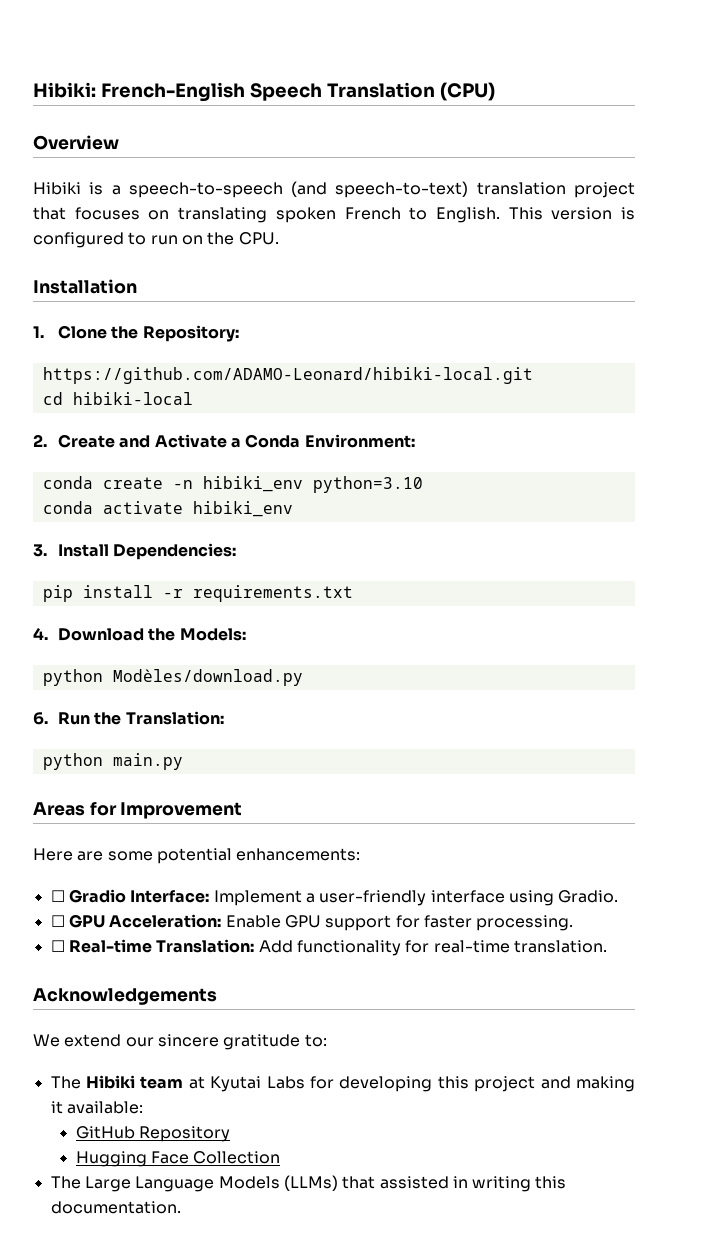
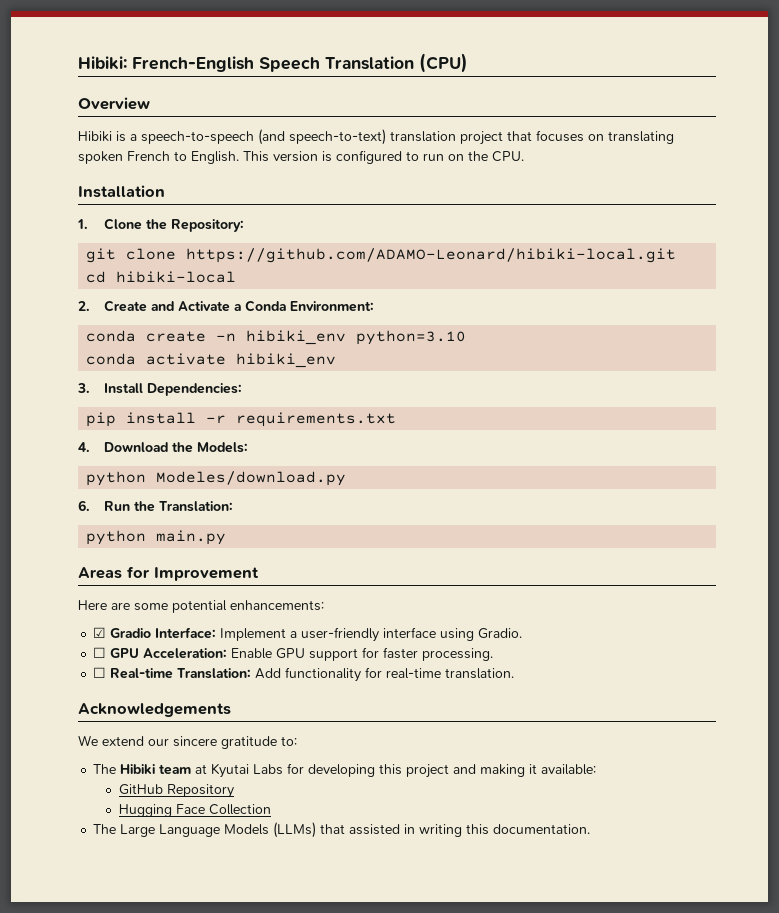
- https://github.com/ADAMO-Leonard/hibiki-local.git
+ git clone https://github.com/ADAMO-Leonard/hibiki-local.git
- python Modèles/download.py
+ python Modeles/download.py
- ☐ Gradio Interface: Implement a user-friendly interface using Gradio.
+ ☑ Gradio Interface: Implement a user-friendly interface using Gradio.

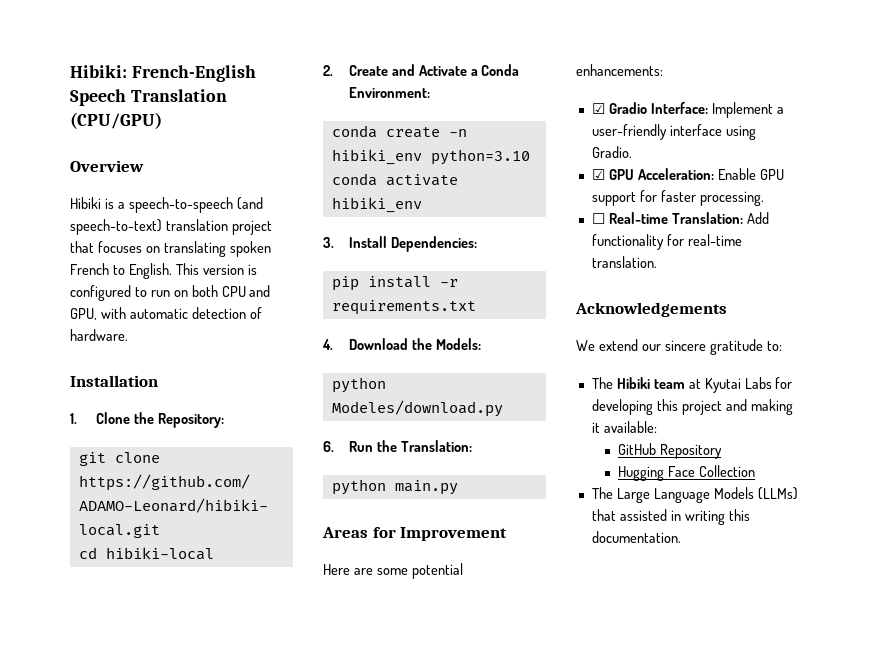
- Hibiki: French-English Speech Translation (CPU)
+ Hibiki: French-English Speech Translation (CPU/GPU)
- This version is configured to run on the CPU.
+ This version is configured to run on both CPU and GPU, with automatic detection of hardware.
- ☐ GPU Acceleration: Enable GPU support for faster processing.
+ ☑ GPU Acceleration: Enable GPU support for faster processing.

